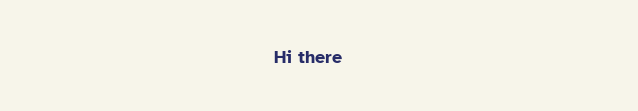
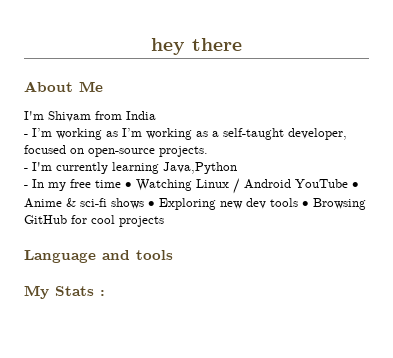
- Hi there
+ hey there
+ About Me
+ I'm Shivam from India
+ - I’m working as I’m working as a self-taught developer, focused on open-source projects.
+ - I'm currently learning Java,Python
+ - In my free time • Watching Linux / Android YouTube • Anime & sci-fi shows • Exploring new dev tools • Browsing GitHub for cool projects
+ Language and tools
+ My Stats :

